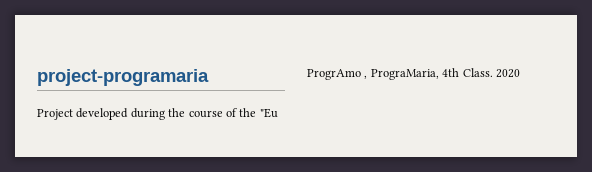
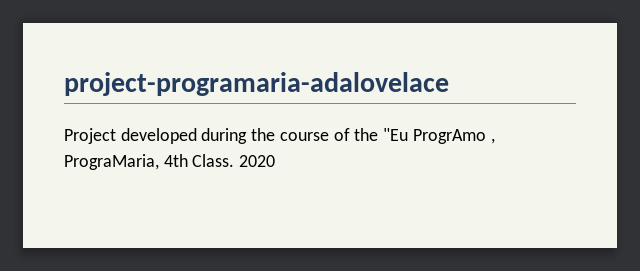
- project-programaria
+ project-programaria-adalovelace

